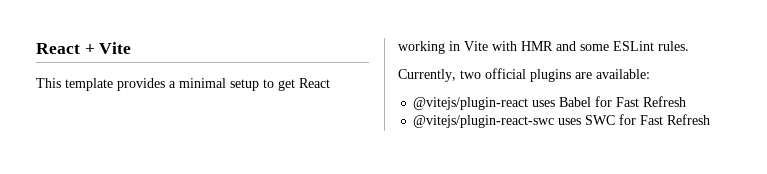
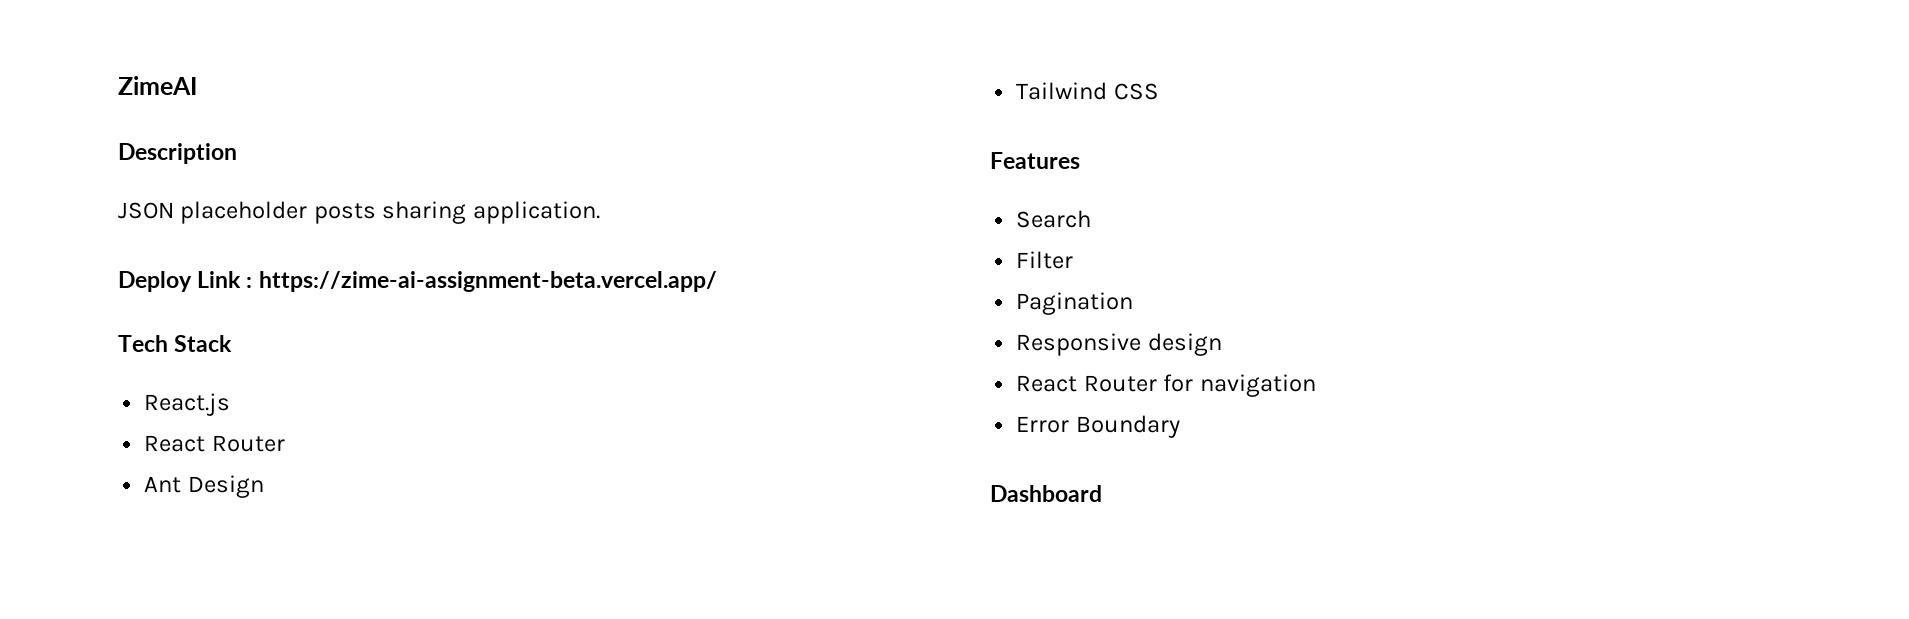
- React + Vite
- This template provides a minimal setup to get React working in Vite with HMR and some ESLint rules.
- Currently, two official plugins are available:
- @vitejs/plugin-react uses Babel for Fast Refresh
- @vitejs/plugin-react-swc uses SWC for Fast Refresh
+ ZimeAI
+ Description
+ JSON placeholder posts sharing application.
+ Deploy Link : https://zime-ai-assignment-beta.vercel.app/
+ Tech Stack
+ React.js
+ React Router
+ Ant Design
+ Tailwind CSS
+ Features
+ Search
+ Filter
+ Pagination
+ Responsive design
+ React Router for navigation
+ Error Boundary
+ Dashboard

